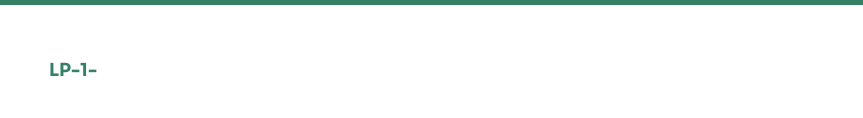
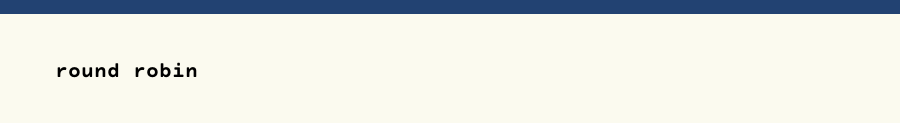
- LP-1-
+ round robin

